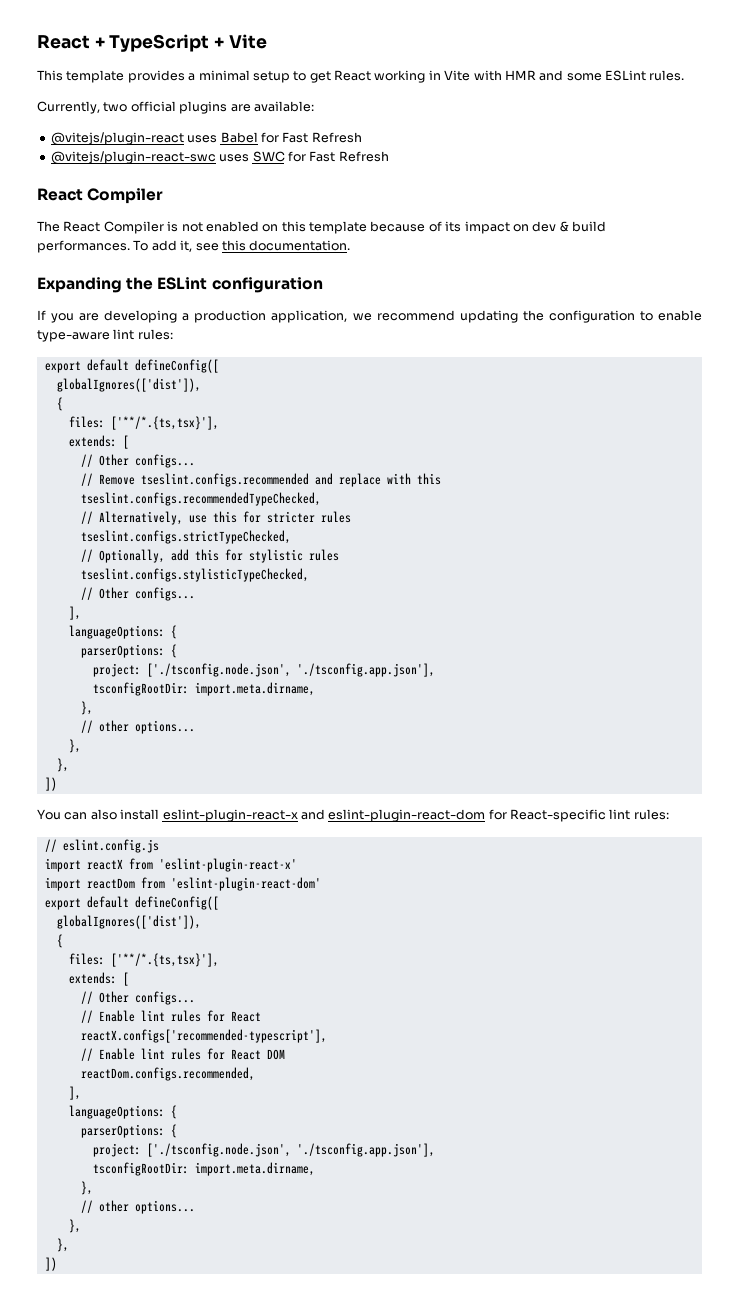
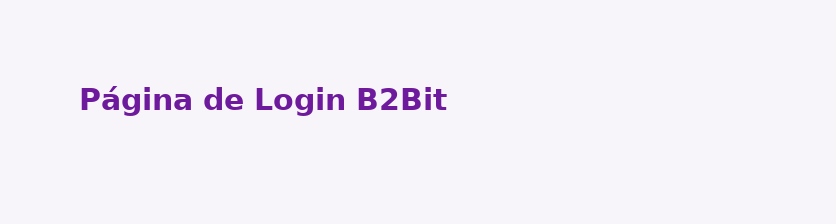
- React + TypeScript + Vite
- This template provides a minimal setup to get React working in Vite with HMR and some ESLint rules.
- Currently, two official plugins are available:
- @vitejs/plugin-react uses Babel for Fast Refresh
- @vitejs/plugin-react-swc uses SWC for Fast Refresh
- React Compiler
- The React Compiler is not enabled on this template because of its impact on dev & build performances. To add it, see this documentation.
- Expanding the ESLint configuration
- If you are developing a production application, we recommend updating the configuration to enable type-aware lint rules:
- export default defineConfig([
- globalIgnores(['dist']),
- {
- files: ['**/*.{ts,tsx}'],
- extends: [
- // Other configs...
- // Remove tseslint.configs.recommended and replace with this
- tseslint.configs.recommendedTypeChecked,
- // Alternatively, use this for stricter rules
- tseslint.configs.strictTypeChecked,
- // Optionally, add this for stylistic rules
- tseslint.configs.stylisticTypeChecked,
- // Other configs...
- ],
- languageOptions: {
- parserOptions: {
- project: ['./tsconfig.node.json', './tsconfig.app.json'],
- tsconfigRootDir: import.meta.dirname,
- },
- // other options...
- },
- },
- ])
- You can also install eslint-plugin-react-x and eslint-plugin-react-dom for React-specific lint rules:
- // eslint.config.js
- import reactX from 'eslint-plugin-react-x'
- import reactDom from 'eslint-plugin-react-dom'
- export default defineConfig([
- globalIgnores(['dist']),
- {
- files: ['**/*.{ts,tsx}'],
- extends: [
- // Other configs...
- // Enable lint rules for React
- reactX.configs['recommended-typescript'],
- // Enable lint rules for React DOM
- reactDom.configs.recommended,
- ],
- languageOptions: {
- parserOptions: {
- project: ['./tsconfig.node.json', './tsconfig.app.json'],
- tsconfigRootDir: import.meta.dirname,
- },
- // other options...
- },
- },
- ])
+ Página de Login B2Bit

